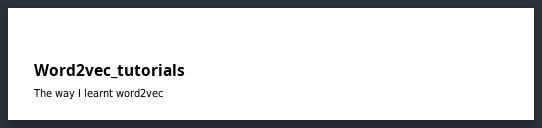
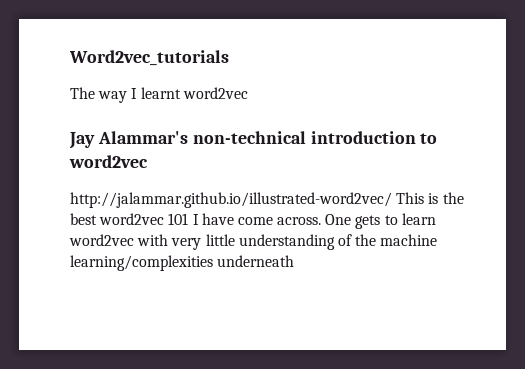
+ Jay Alammar's non-technical introduction to word2vec
+ http://jalammar.github.io/illustrated-word2vec/ This is the best word2vec 101 I have come across. One gets to learn word2vec with very little understanding of the machine learning/complexities underneath

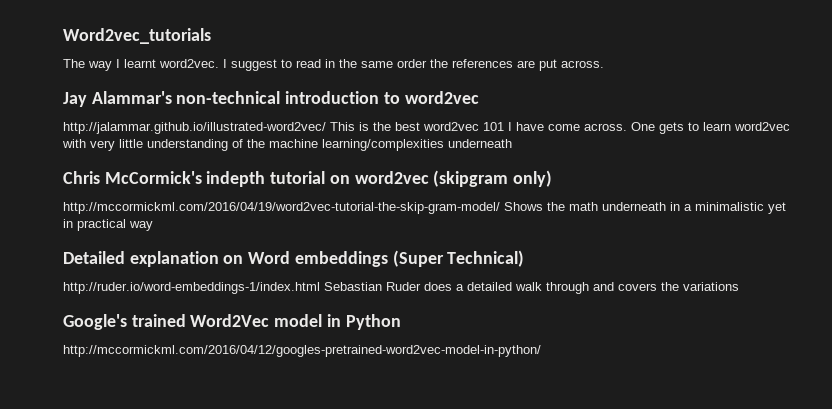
- The way I learnt word2vec
+ The way I learnt word2vec. I suggest to read in the same order the references are put across.
+ Chris McCormick's indepth tutorial on word2vec (skipgram only)
+ http://mccormickml.com/2016/04/19/word2vec-tutorial-the-skip-gram-model/ Shows the math underneath in a minimalistic yet in practical way
+ Detailed explanation on Word embeddings (Super Technical)
+ http://ruder.io/word-embeddings-1/index.html Sebastian Ruder does a detailed walk through and covers the variations
+ Google's trained Word2Vec model in Python
+ http://mccormickml.com/2016/04/12/googles-pretrained-word2vec-model-in-python/

